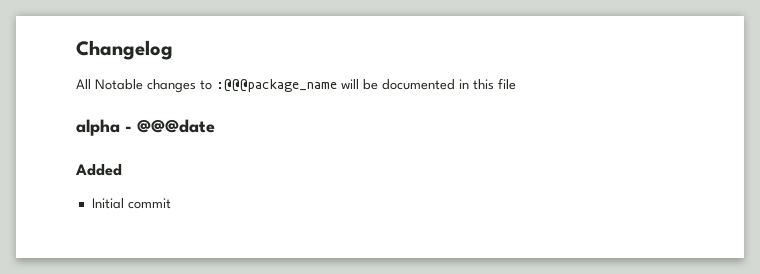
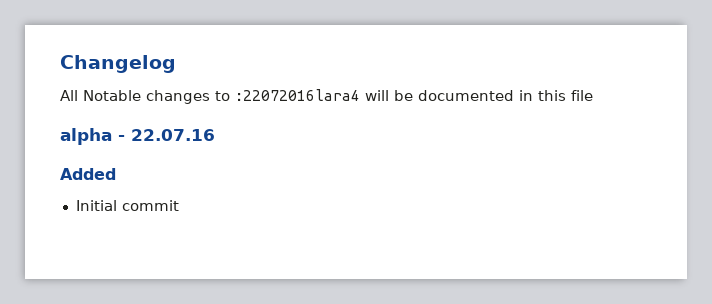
- All Notable changes to :@@@package_name will be documented in this file
+ All Notable changes to :22072016lara4 will be documented in this file
- alpha - @@@date
+ alpha - 22.07.16

